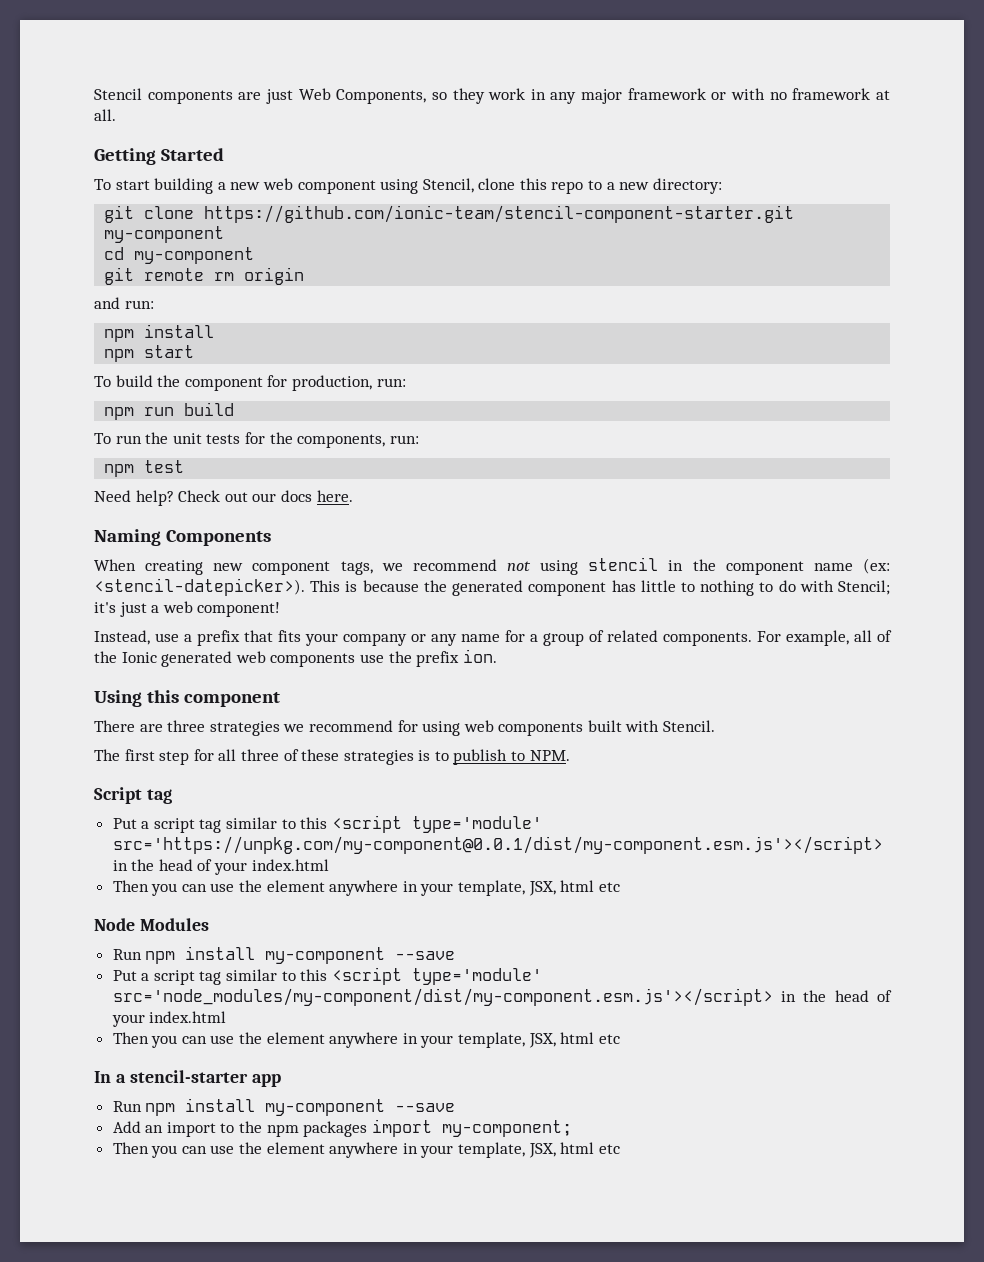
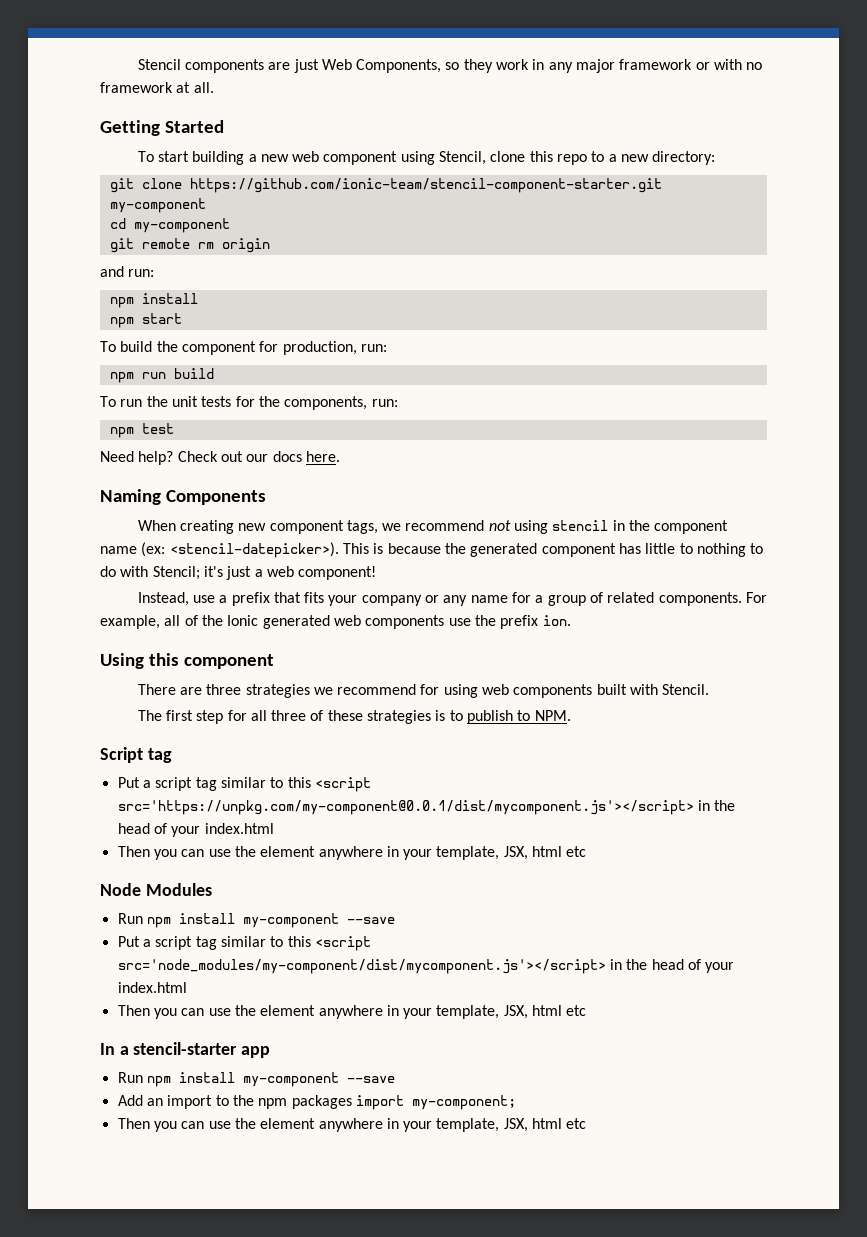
- Put a script tag similar to this <script type='module' src='https://unpkg.com/my-component@0.0.1/dist/my-component.esm.js'></script> in the head of your index.html
+ Put a script tag similar to this <script src='https://unpkg.com/my-component@0.0.1/dist/mycomponent.js'></script> in the head of your index.html
- Put a script tag similar to this <script type='module' src='node_modules/my-component/dist/my-component.esm.js'></script> in the head of your index.html
+ Put a script tag similar to this <script src='node_modules/my-component/dist/mycomponent.js'></script> in the head of your index.html

